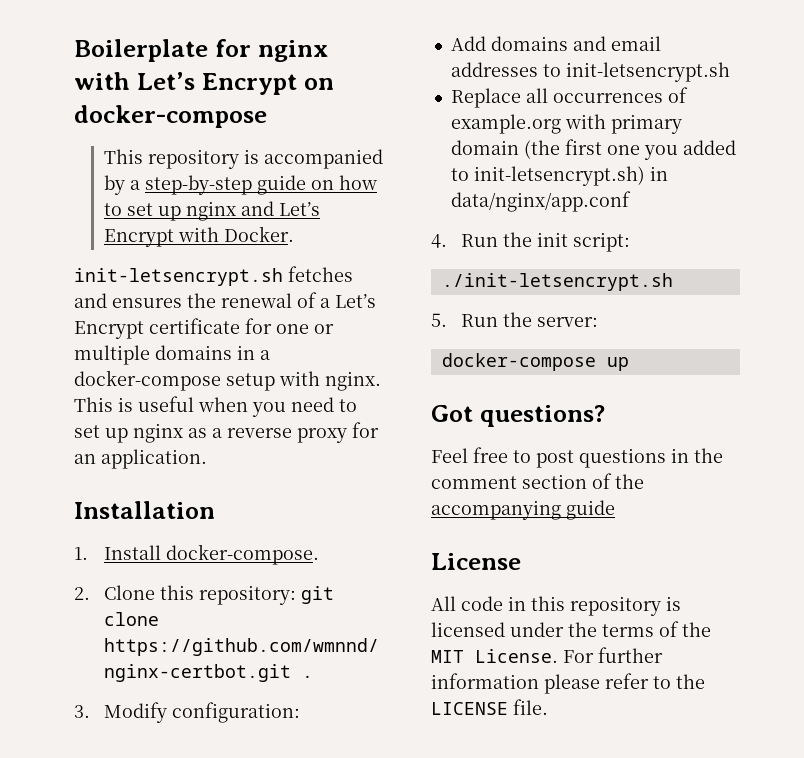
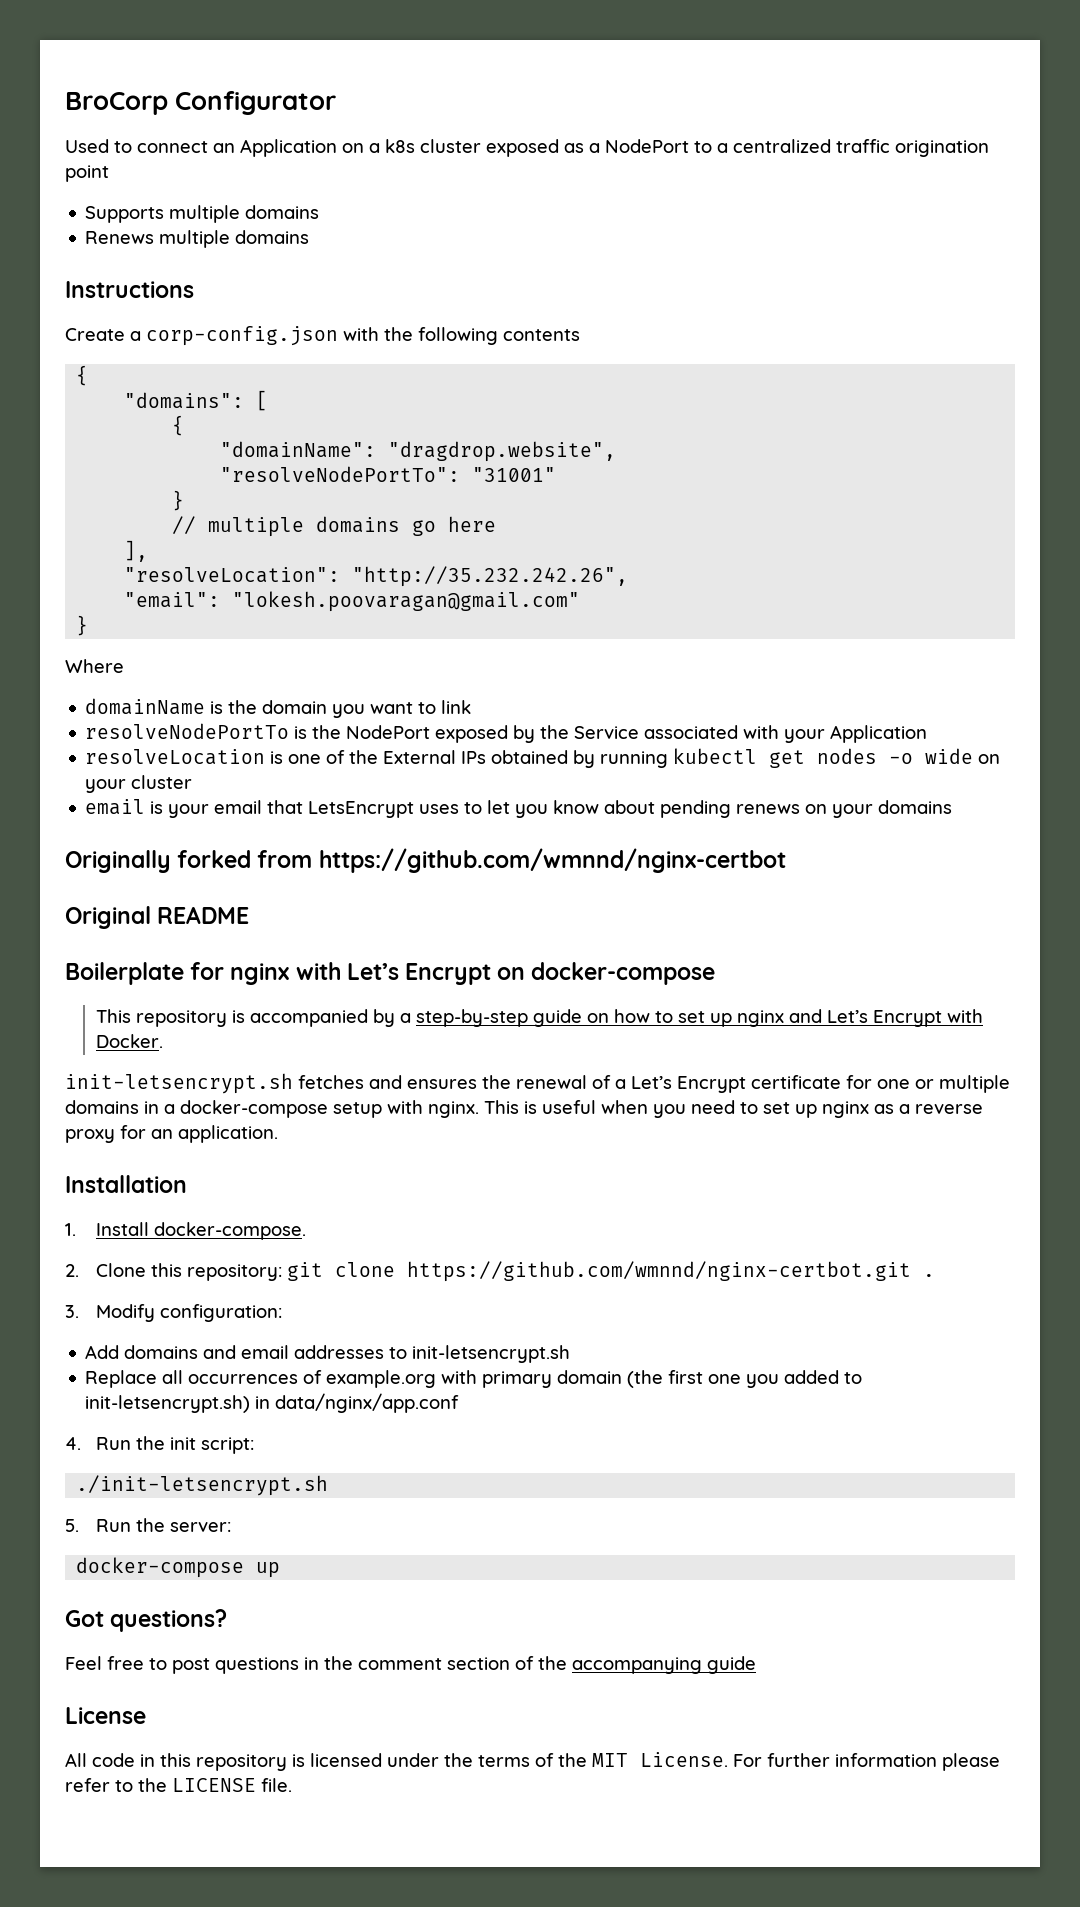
+ BroCorp Configurator
+ Used to connect an Application on a k8s cluster exposed as a NodePort to a centralized traffic origination point
+ Supports multiple domains
+ Renews multiple domains
+ Instructions
+ Create a corp-config.json with the following contents
+ {
+ "domains": [
+ {
+ "domainName": "dragdrop.website",
+ "resolveNodePortTo": "31001"
+ }
+ // multiple domains go here
+ ],
+ "resolveLocation": "http://35.232.242.26",
+ "email": "lokesh.poovaragan@gmail.com"
+ }
+ Where
+ domainName is the domain you want to link
+ resolveNodePortTo is the NodePort exposed by the Service associated with your Application
+ resolveLocation is one of the External IPs obtained by running kubectl get nodes -o wide on your cluster
+ email is your email that LetsEncrypt uses to let you know about pending renews on your domains
+ Originally forked from https://github.com/wmnnd/nginx-certbot
+ Original README

